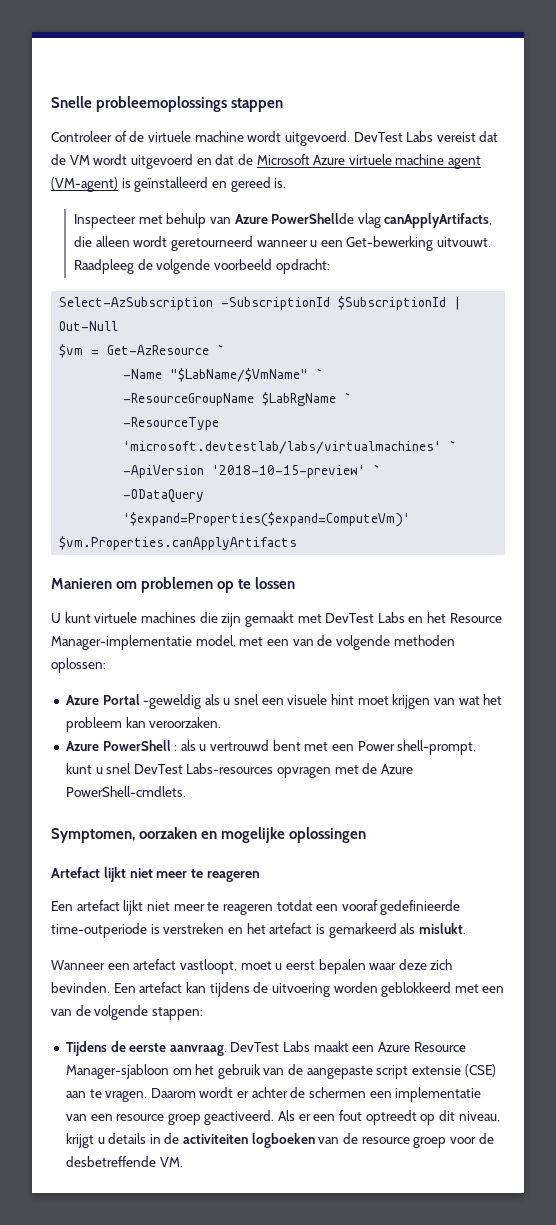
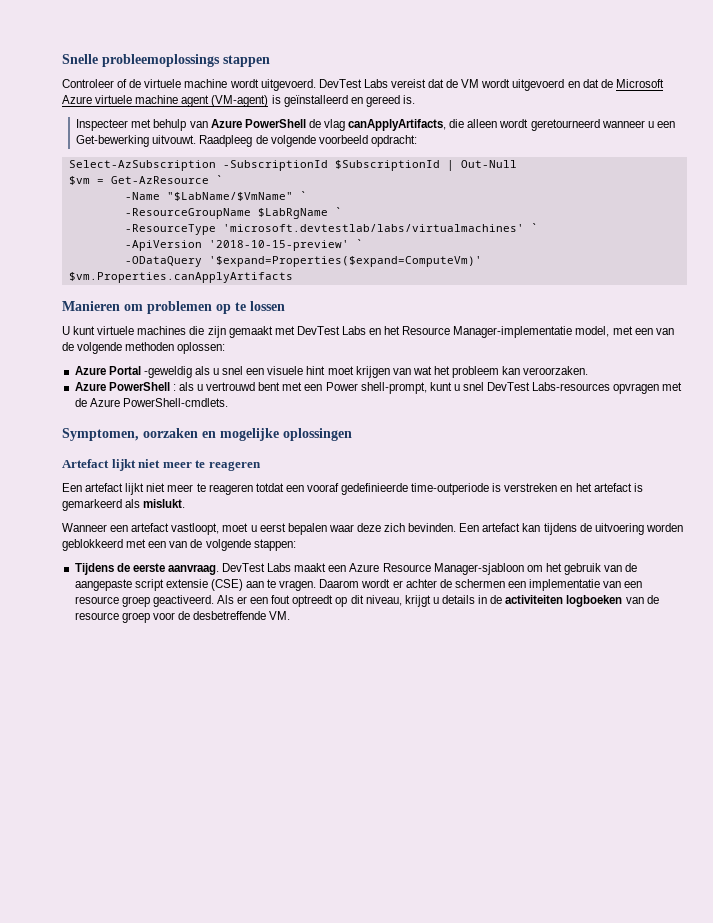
- Inspecteer met behulp van Azure PowerShellde vlag canApplyArtifacts, die alleen wordt geretourneerd wanneer u een Get-bewerking uitvouwt.
+ Inspecteer met behulp van Azure PowerShell de vlag canApplyArtifacts, die alleen wordt geretourneerd wanneer u een Get-bewerking uitvouwt.

